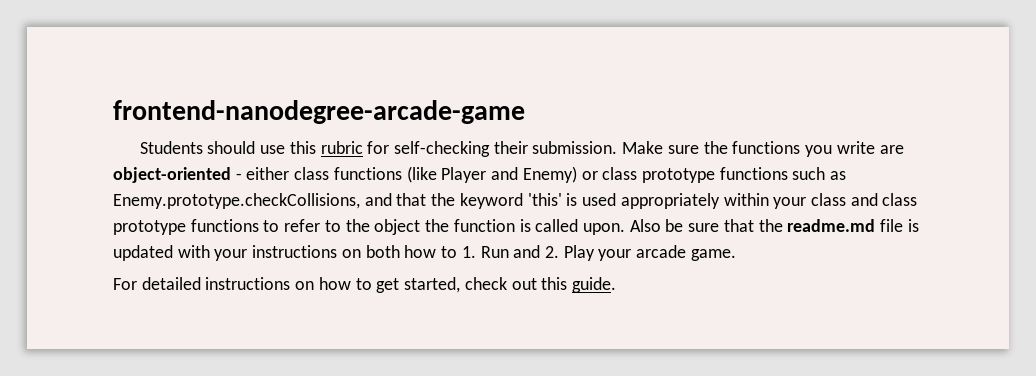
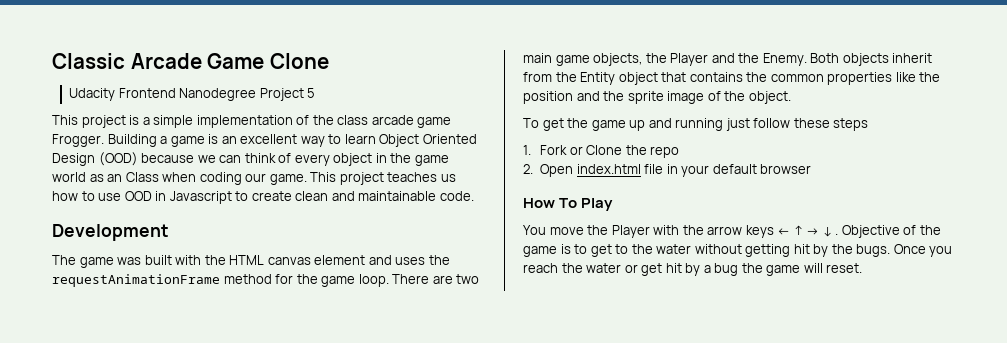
- frontend-nanodegree-arcade-game
- Students should use this rubric for self-checking their submission. Make sure the functions you write are object-oriented - either class functions (like Player and Enemy) or class prototype functions such as Enemy.prototype.checkCollisions, and that the keyword 'this' is used appropriately within your class and class prototype functions to refer to the object the function is called upon. Also be sure that the readme.md file is updated with your instructions on both how to 1. Run and 2. Play your arcade game.
- For detailed instructions on how to get started, check out this guide.
+ Classic Arcade Game Clone
+ Udacity Frontend Nanodegree Project 5
+ This project is a simple implementation of the class arcade game Frogger. Building a game is an excellent way to learn Object Oriented Design (OOD) because we can think of every object in the game world as an Class when coding our game. This project teaches us how to use OOD in Javascript to create clean and maintainable code.
+ Development
+ The game was built with the HTML canvas element and uses the requestAnimationFrame method for the game loop. There are two main game objects, the Player and the Enemy. Both objects inherit from the Entity object that contains the common properties like the position and the sprite image of the object.
+ To get the game up and running just follow these steps
+ 1. Fork or Clone the repo
+ 2. Open index.html file in your default browser
+ How To Play
+ You move the Player with the arrow keys ← ↑ → ↓ . Objective of the game is to get to the water without getting hit by the bugs. Once you reach the water or get hit by a bug the game will reset.

